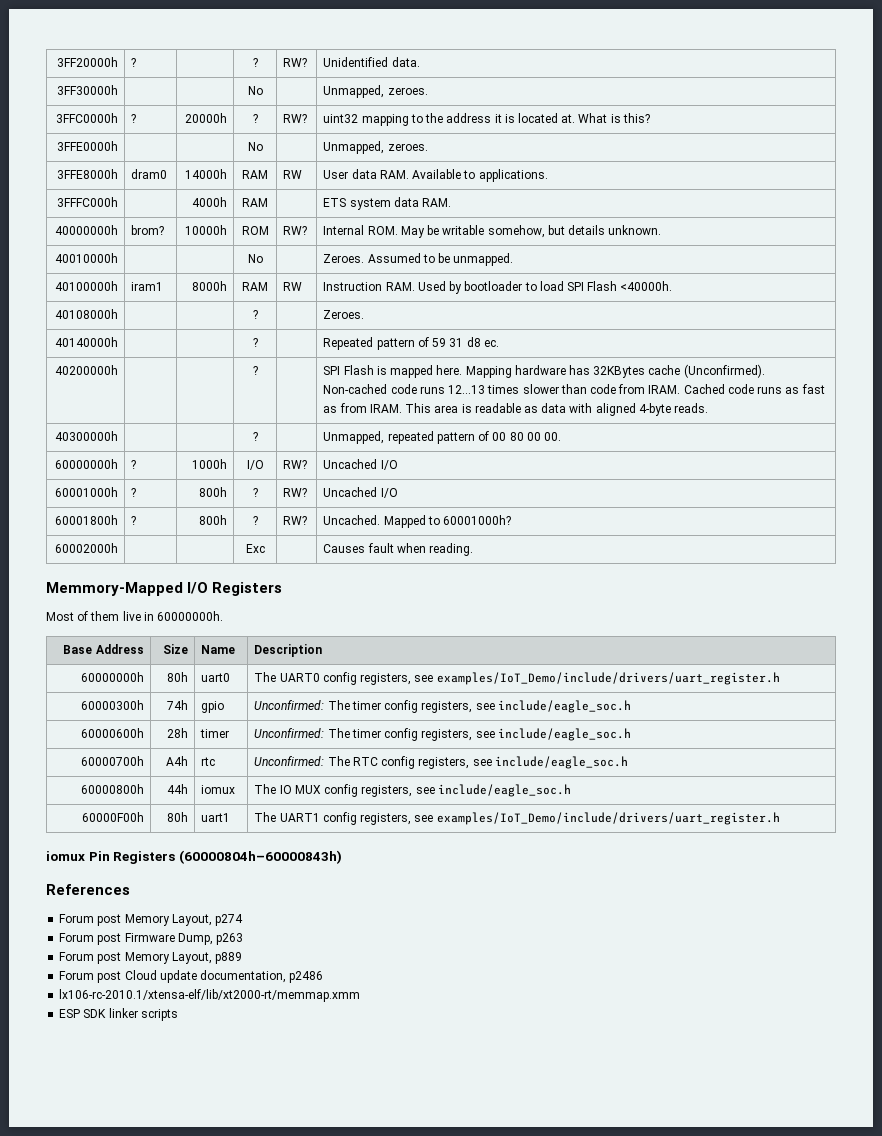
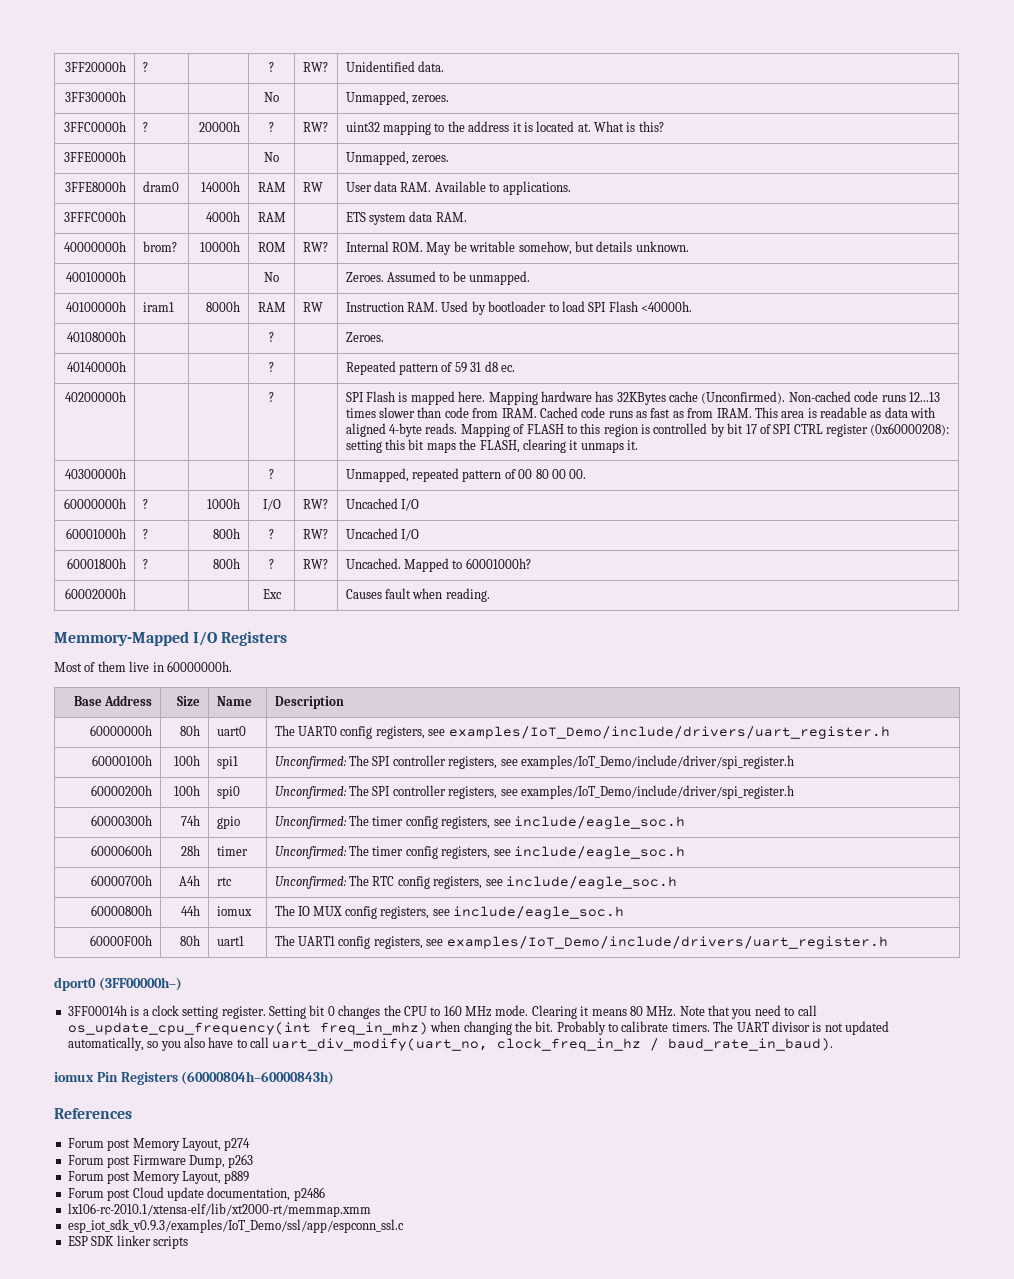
+ Mapping of FLASH to this region is controlled by bit 17 of SPI CTRL register (0x60000208): setting this bit maps the FLASH, clearing it unmaps it.
+ 60000100h | 100h | spi1 | Unconfirmed: The SPI controller registers, see examples/IoT_Demo/include/driver/spi_register.h
+ 60000200h | 100h | spi0 | Unconfirmed: The SPI controller registers, see examples/IoT_Demo/include/driver/spi_register.h
+ dport0 (3FF00000h–)
+ 3FF00014h is a clock setting register. Setting bit 0 changes the CPU to 160 MHz mode. Clearing it means 80 MHz. Note that you need to call os_update_cpu_frequency(int freq_in_mhz) when changing the bit. Probably to calibrate timers. The UART divisor is not updated automatically, so you also have to call uart_div_modify(uart_no, clock_freq_in_hz / baud_rate_in_baud).
+ esp_iot_sdk_v0.9.3/examples/IoT_Demo/ssl/app/espconn_ssl.c

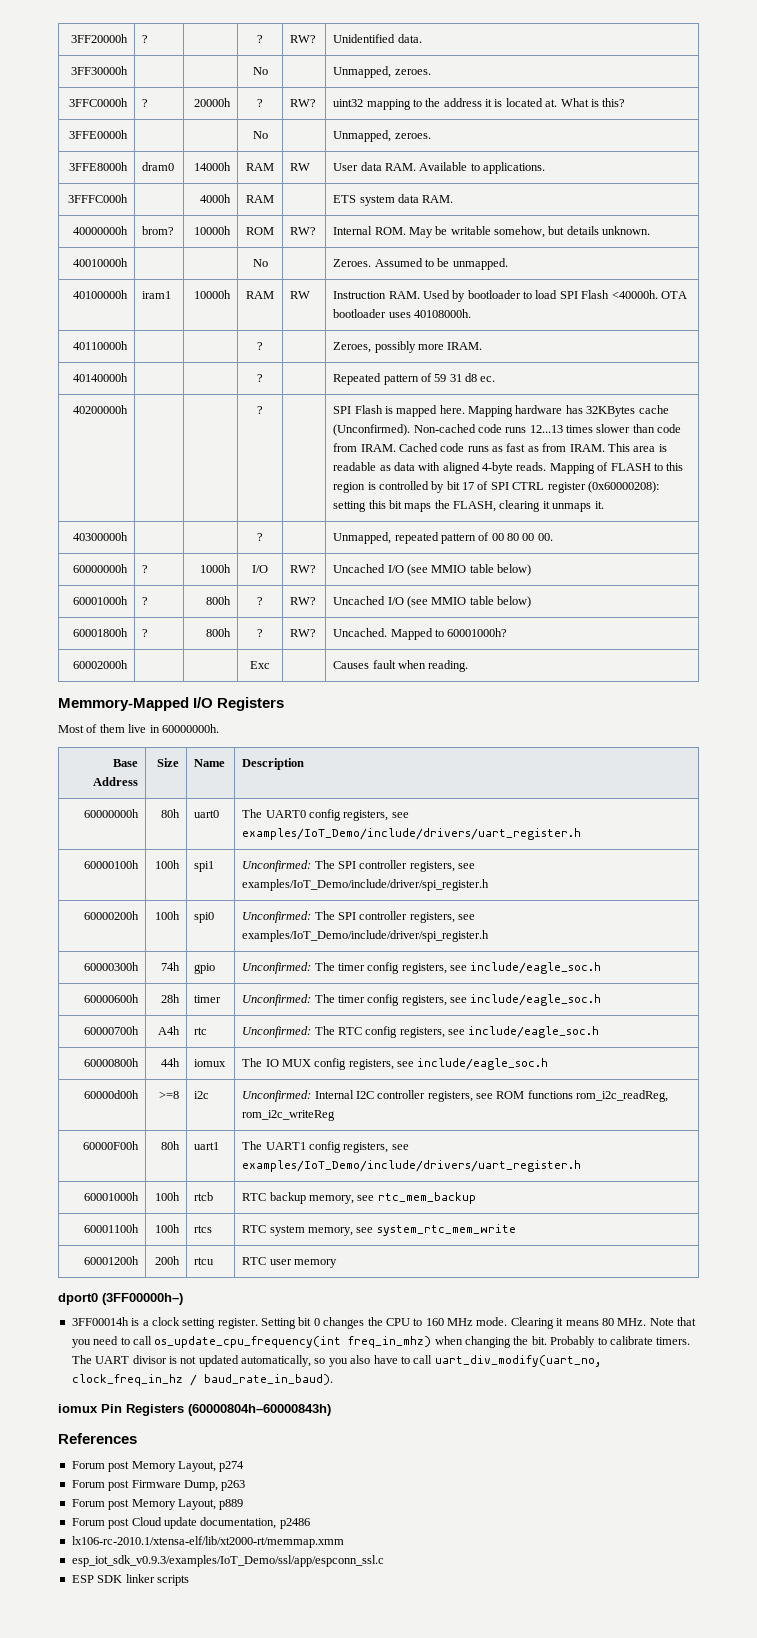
- 40100000h | iram1 | 8000h | RAM | RW | Instruction RAM. Used by bootloader to load SPI Flash <40000h.
- 40108000h | | | ? | | Zeroes.
+ 40100000h | iram1 | 10000h | RAM | RW | Instruction RAM. Used by bootloader to load SPI Flash <40000h. OTA bootloader uses 40108000h.
+ 40110000h | | | ? | | Zeroes, possibly more IRAM.
- 60000000h | ? | 1000h | I/O | RW? | Uncached I/O
+ 60000000h | ? | 1000h | I/O | RW? | Uncached I/O (see MMIO table below)
- 60001000h | ? | 800h | ? | RW? | Uncached I/O
+ 60001000h | ? | 800h | ? | RW? | Uncached I/O (see MMIO table below)
+ 60000d00h | >=8 | i2c | Unconfirmed: Internal I2C controller registers, see ROM functions rom_i2c_readReg, rom_i2c_writeReg
+ 60001000h | 100h | rtcb | RTC backup memory, see rtc_mem_backup
+ 60001100h | 100h | rtcs | RTC system memory, see system_rtc_mem_write
+ 60001200h | 200h | rtcu | RTC user memory

